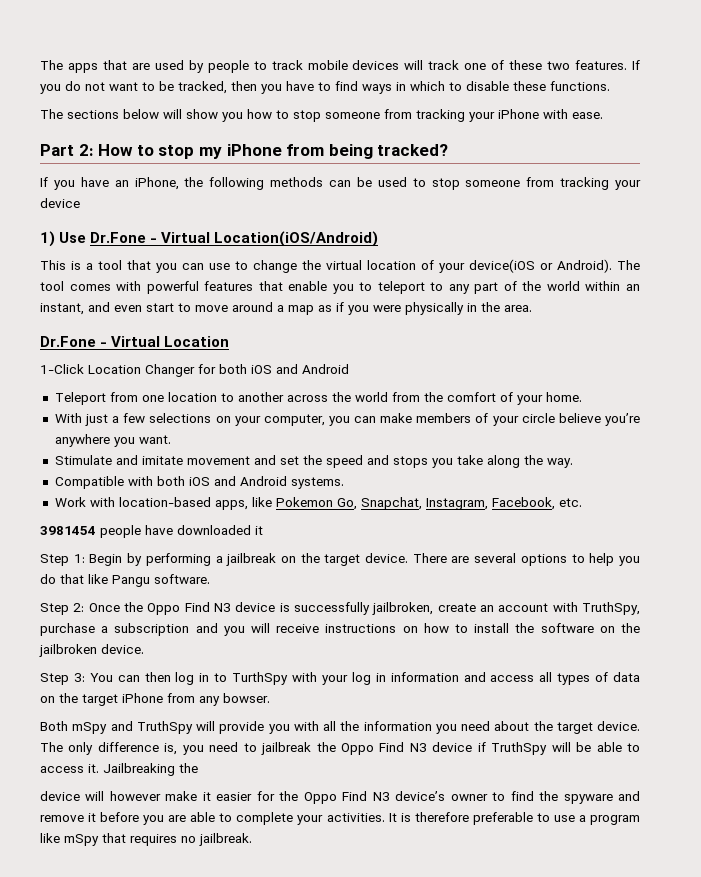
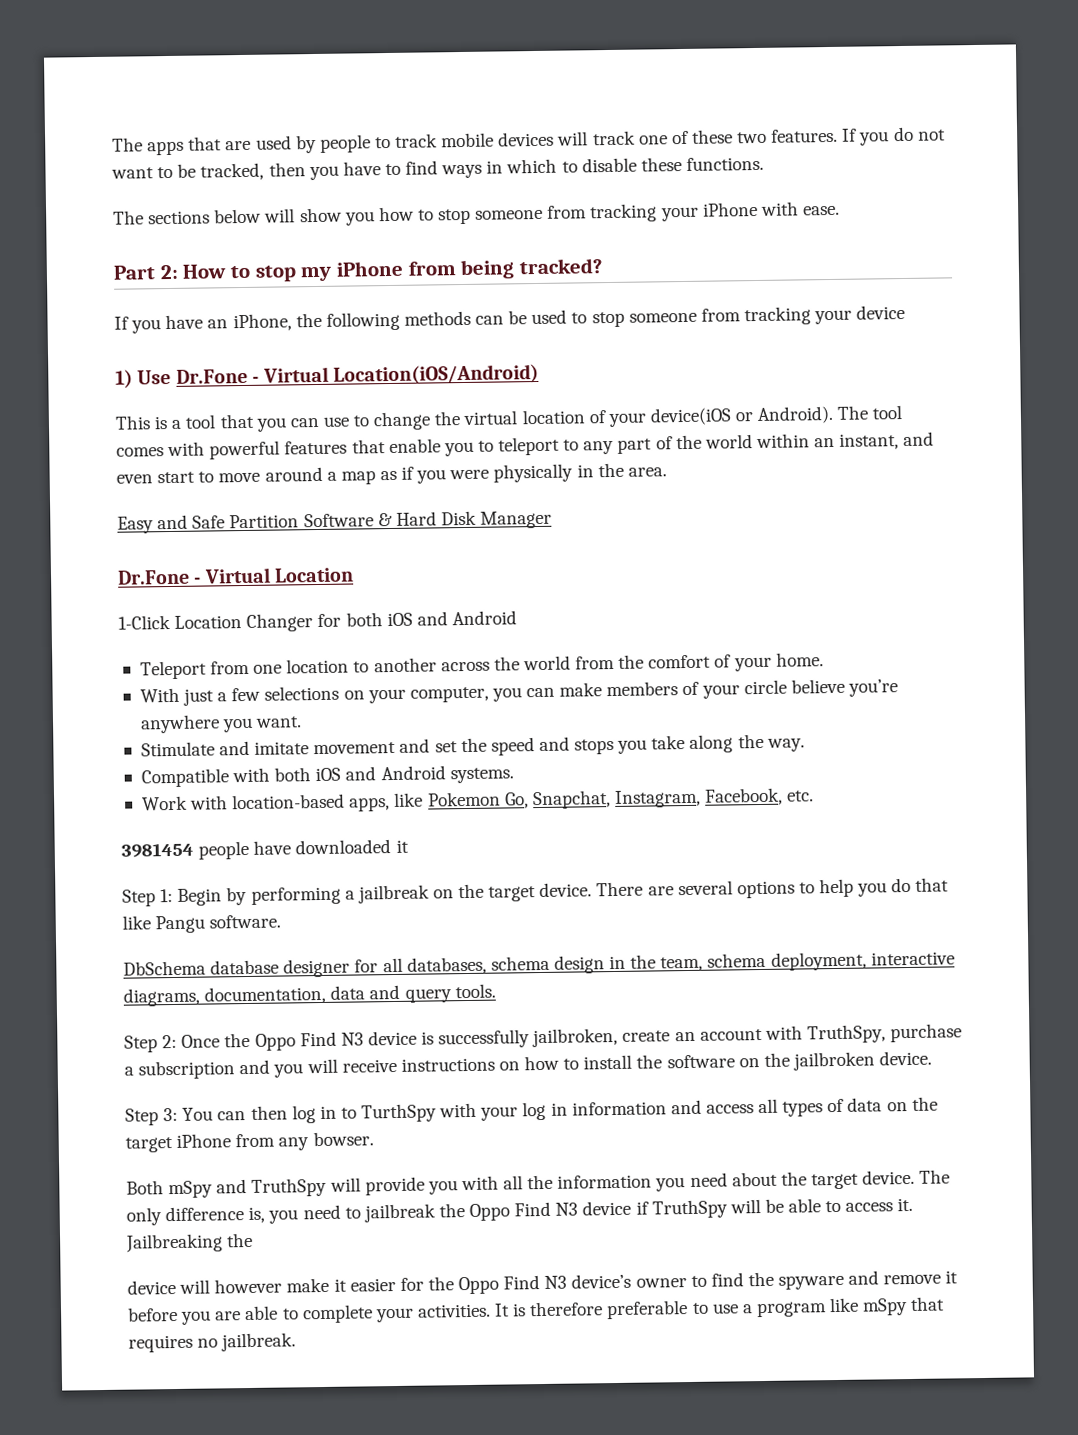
+ Easy and Safe Partition Software & Hard Disk Manager
+ DbSchema database designer for all databases, schema design in the team, schema deployment, interactive diagrams, documentation, data and query tools.

